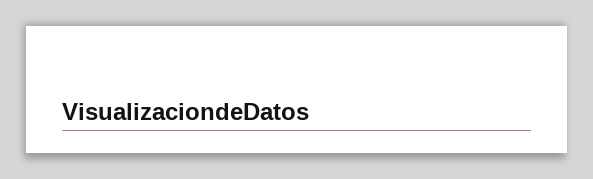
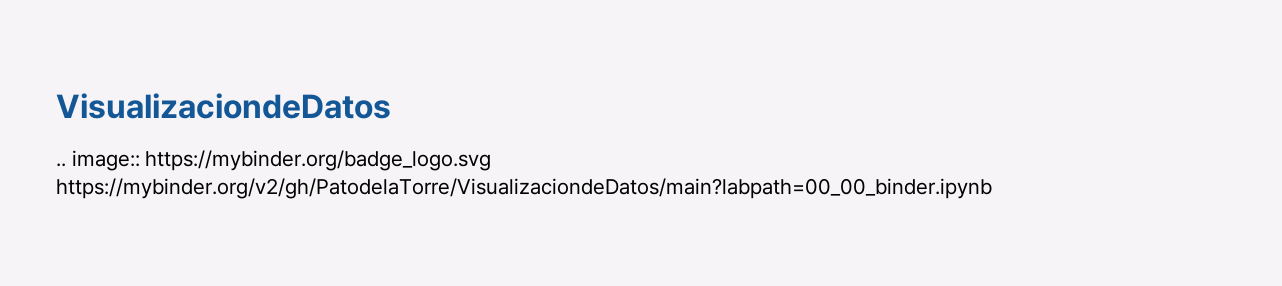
+ .. image:: https://mybinder.org/badge_logo.svg https://mybinder.org/v2/gh/PatodelaTorre/VisualizaciondeDatos/main?labpath=00_00_binder.ipynb

